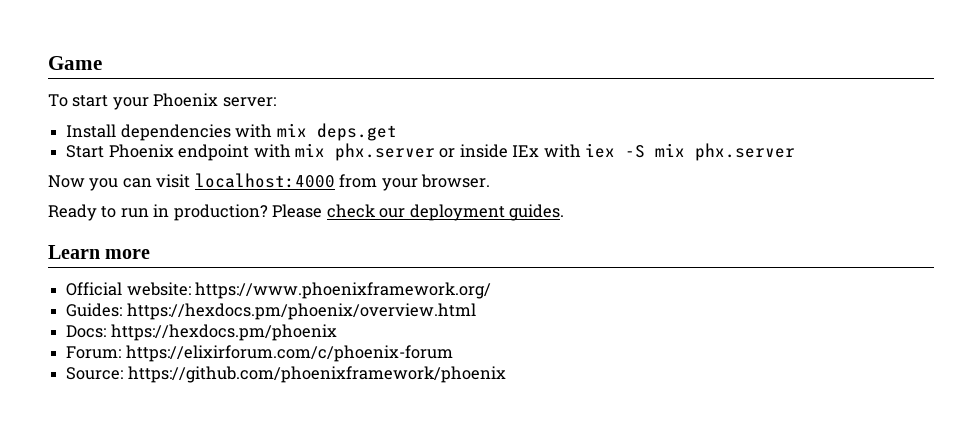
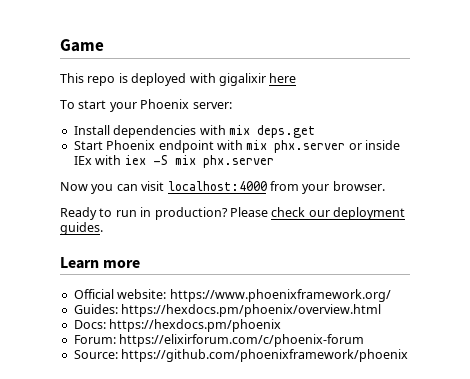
+ This repo is deployed with gigalixir here

